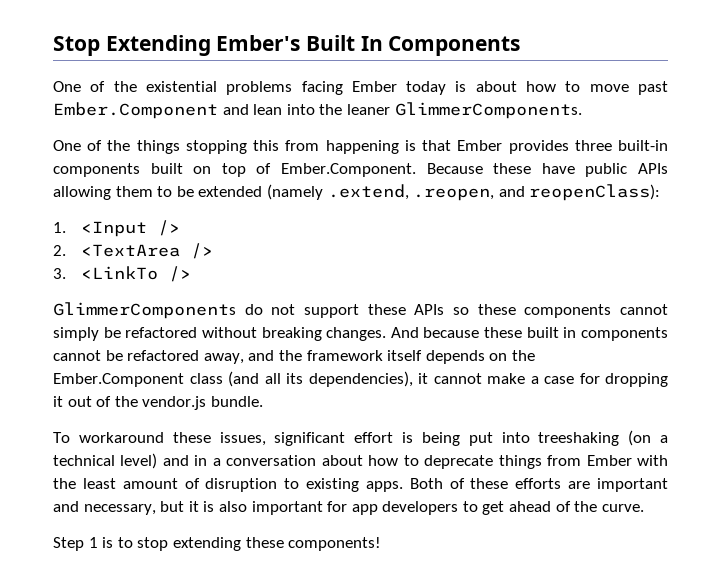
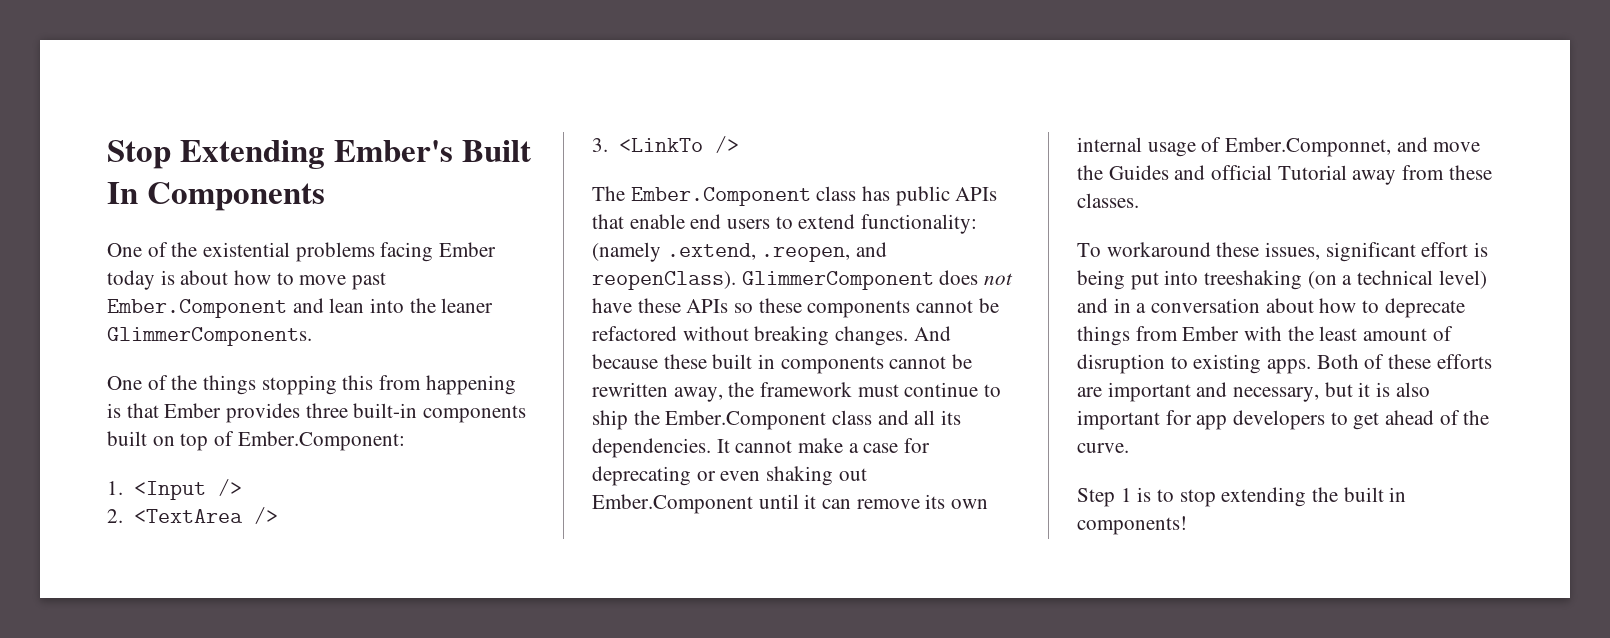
- One of the things stopping this from happening is that Ember provides three built-in components built on top of Ember.Component. Because these have public APIs allowing them to be extended (namely .extend, .reopen, and reopenClass):
+ One of the things stopping this from happening is that Ember provides three built-in components built on top of Ember.Component:
- GlimmerComponents do not support these APIs so these components cannot simply be refactored without breaking changes.
+ The Ember.Component class has public APIs that enable end users to extend functionality: (namely .extend, .reopen, and reopenClass). GlimmerComponent does not have these APIs so these components cannot be refactored without breaking changes.
- And because these built in components cannot be refactored away, and the framework itself depends on the Ember.Component class (and all its dependencies), it cannot make a case for dropping it out of the vendor.js bundle.
+ And because these built in components cannot be rewritten away, the framework must continue to ship the Ember.Component class and all its dependencies. It cannot make a case for deprecating or even shaking out Ember.Component until it can remove its own internal usage of Ember.Componnet, and move the Guides and official Tutorial away from these classes.
- Step 1 is to stop extending these components!
+ Step 1 is to stop extending the built in components!

